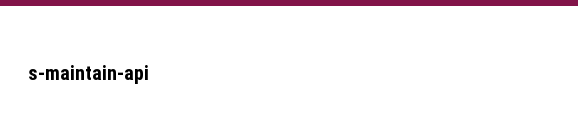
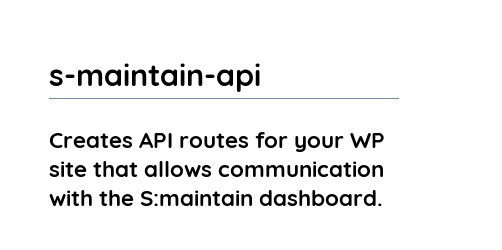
+ Creates API routes for your WP site that allows communication with the S:maintain dashboard.

